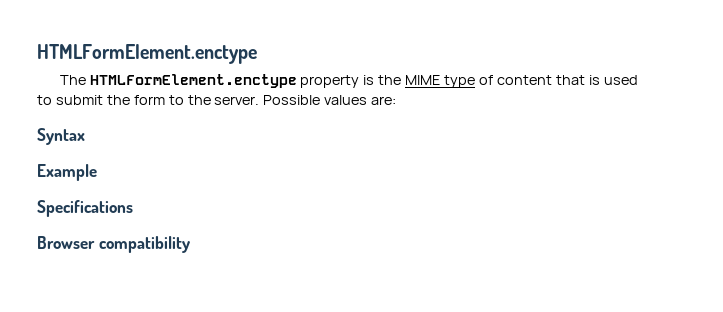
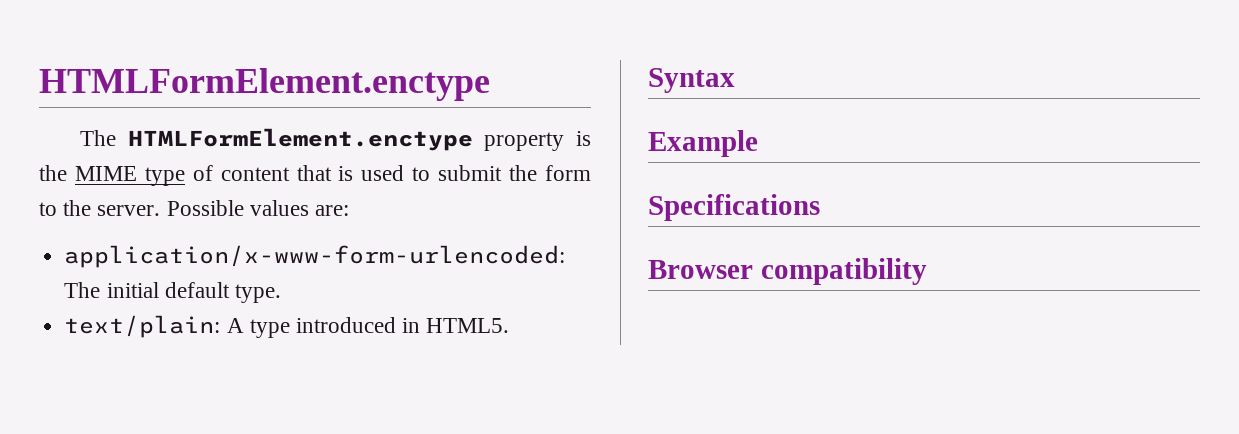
+ application/x-www-form-urlencoded: The initial default type.
+ text/plain: A type introduced in HTML5.

